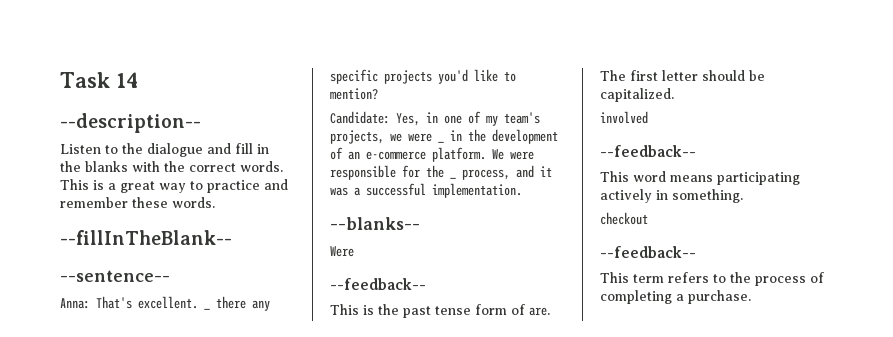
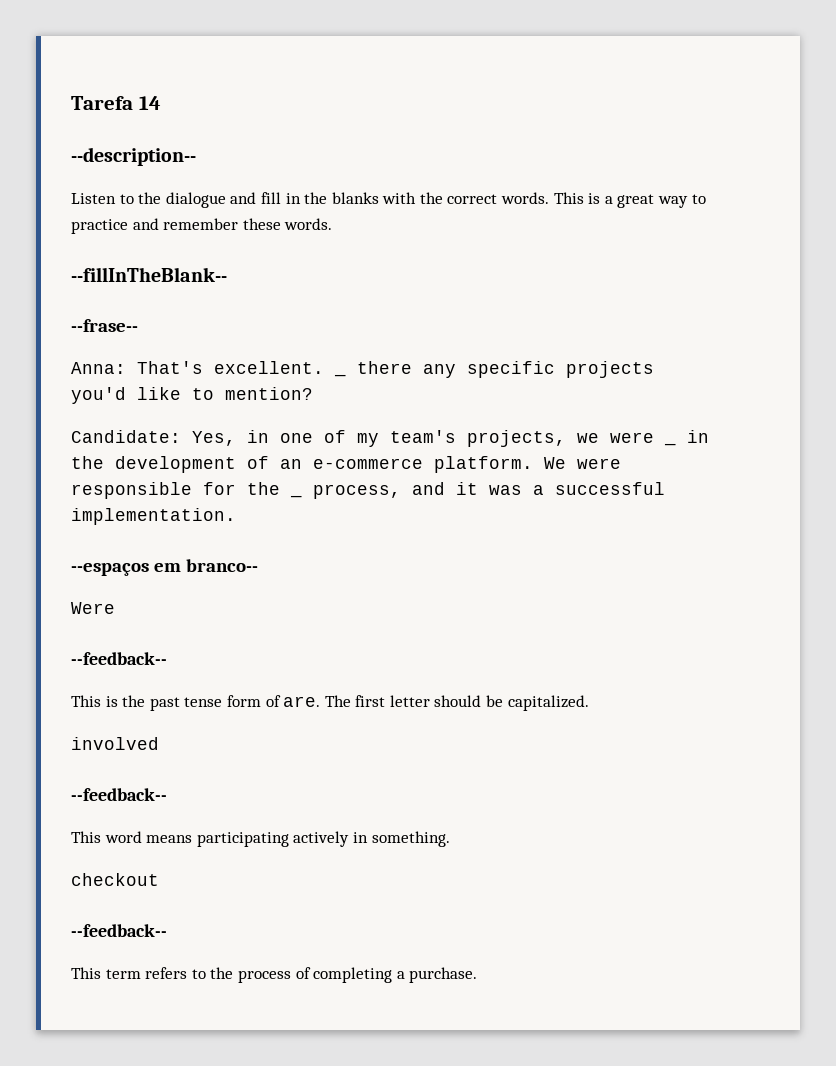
- Task 14
+ Tarefa 14
- --sentence--
+ --frase--
- --blanks--
+ --espaços em branco--

